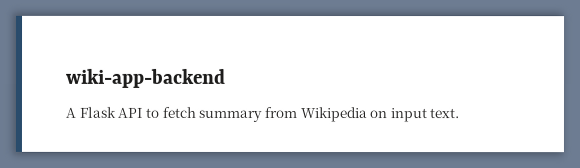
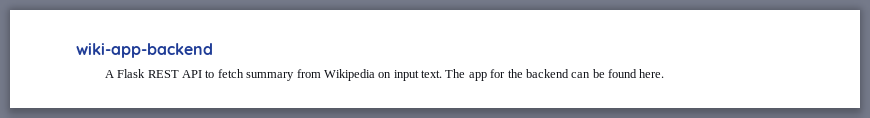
- A Flask API to fetch summary from Wikipedia on input text.
+ A Flask REST API to fetch summary from Wikipedia on input text.
+ The app for the backend can be found here.

